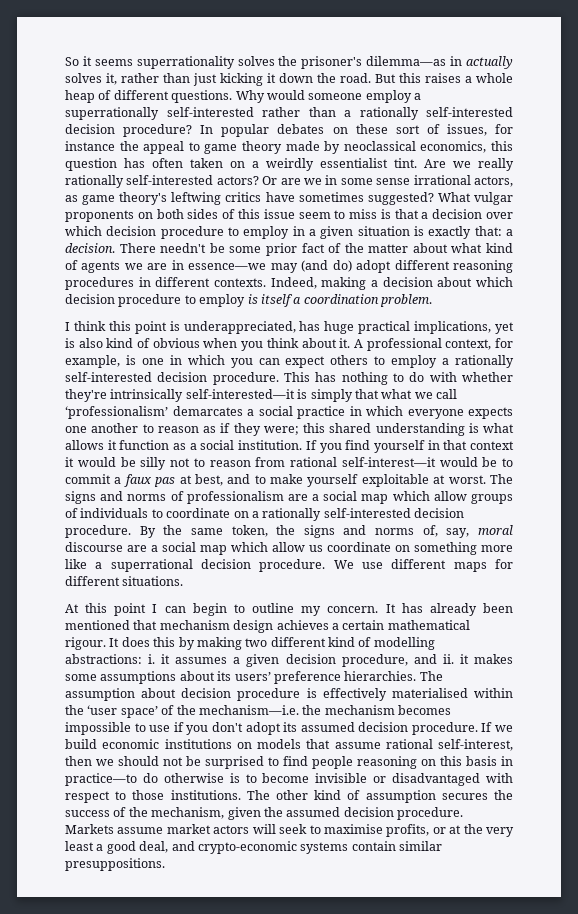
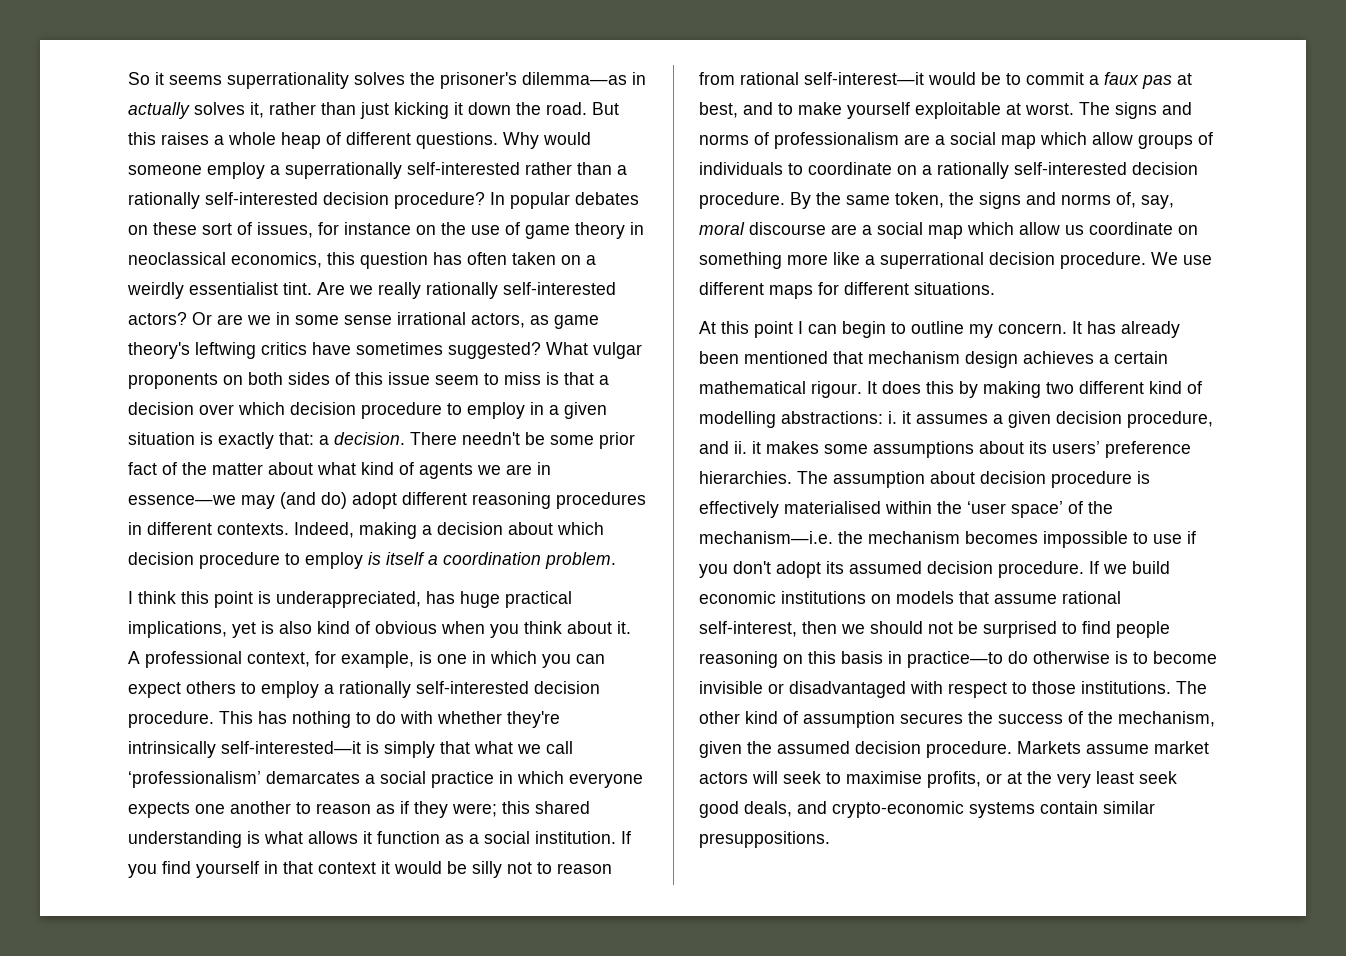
- In popular debates on these sort of issues, for instance the appeal to game theory made by neoclassical economics, this question has often taken on a weirdly essentialist tint.
+ In popular debates on these sort of issues, for instance on the use of game theory in neoclassical economics, this question has often taken on a weirdly essentialist tint.
- Markets assume market actors will seek to maximise profits, or at the very least a good deal, and crypto-economic systems contain similar presuppositions.
+ Markets assume market actors will seek to maximise profits, or at the very least seek good deals, and crypto-economic systems contain similar presuppositions.

